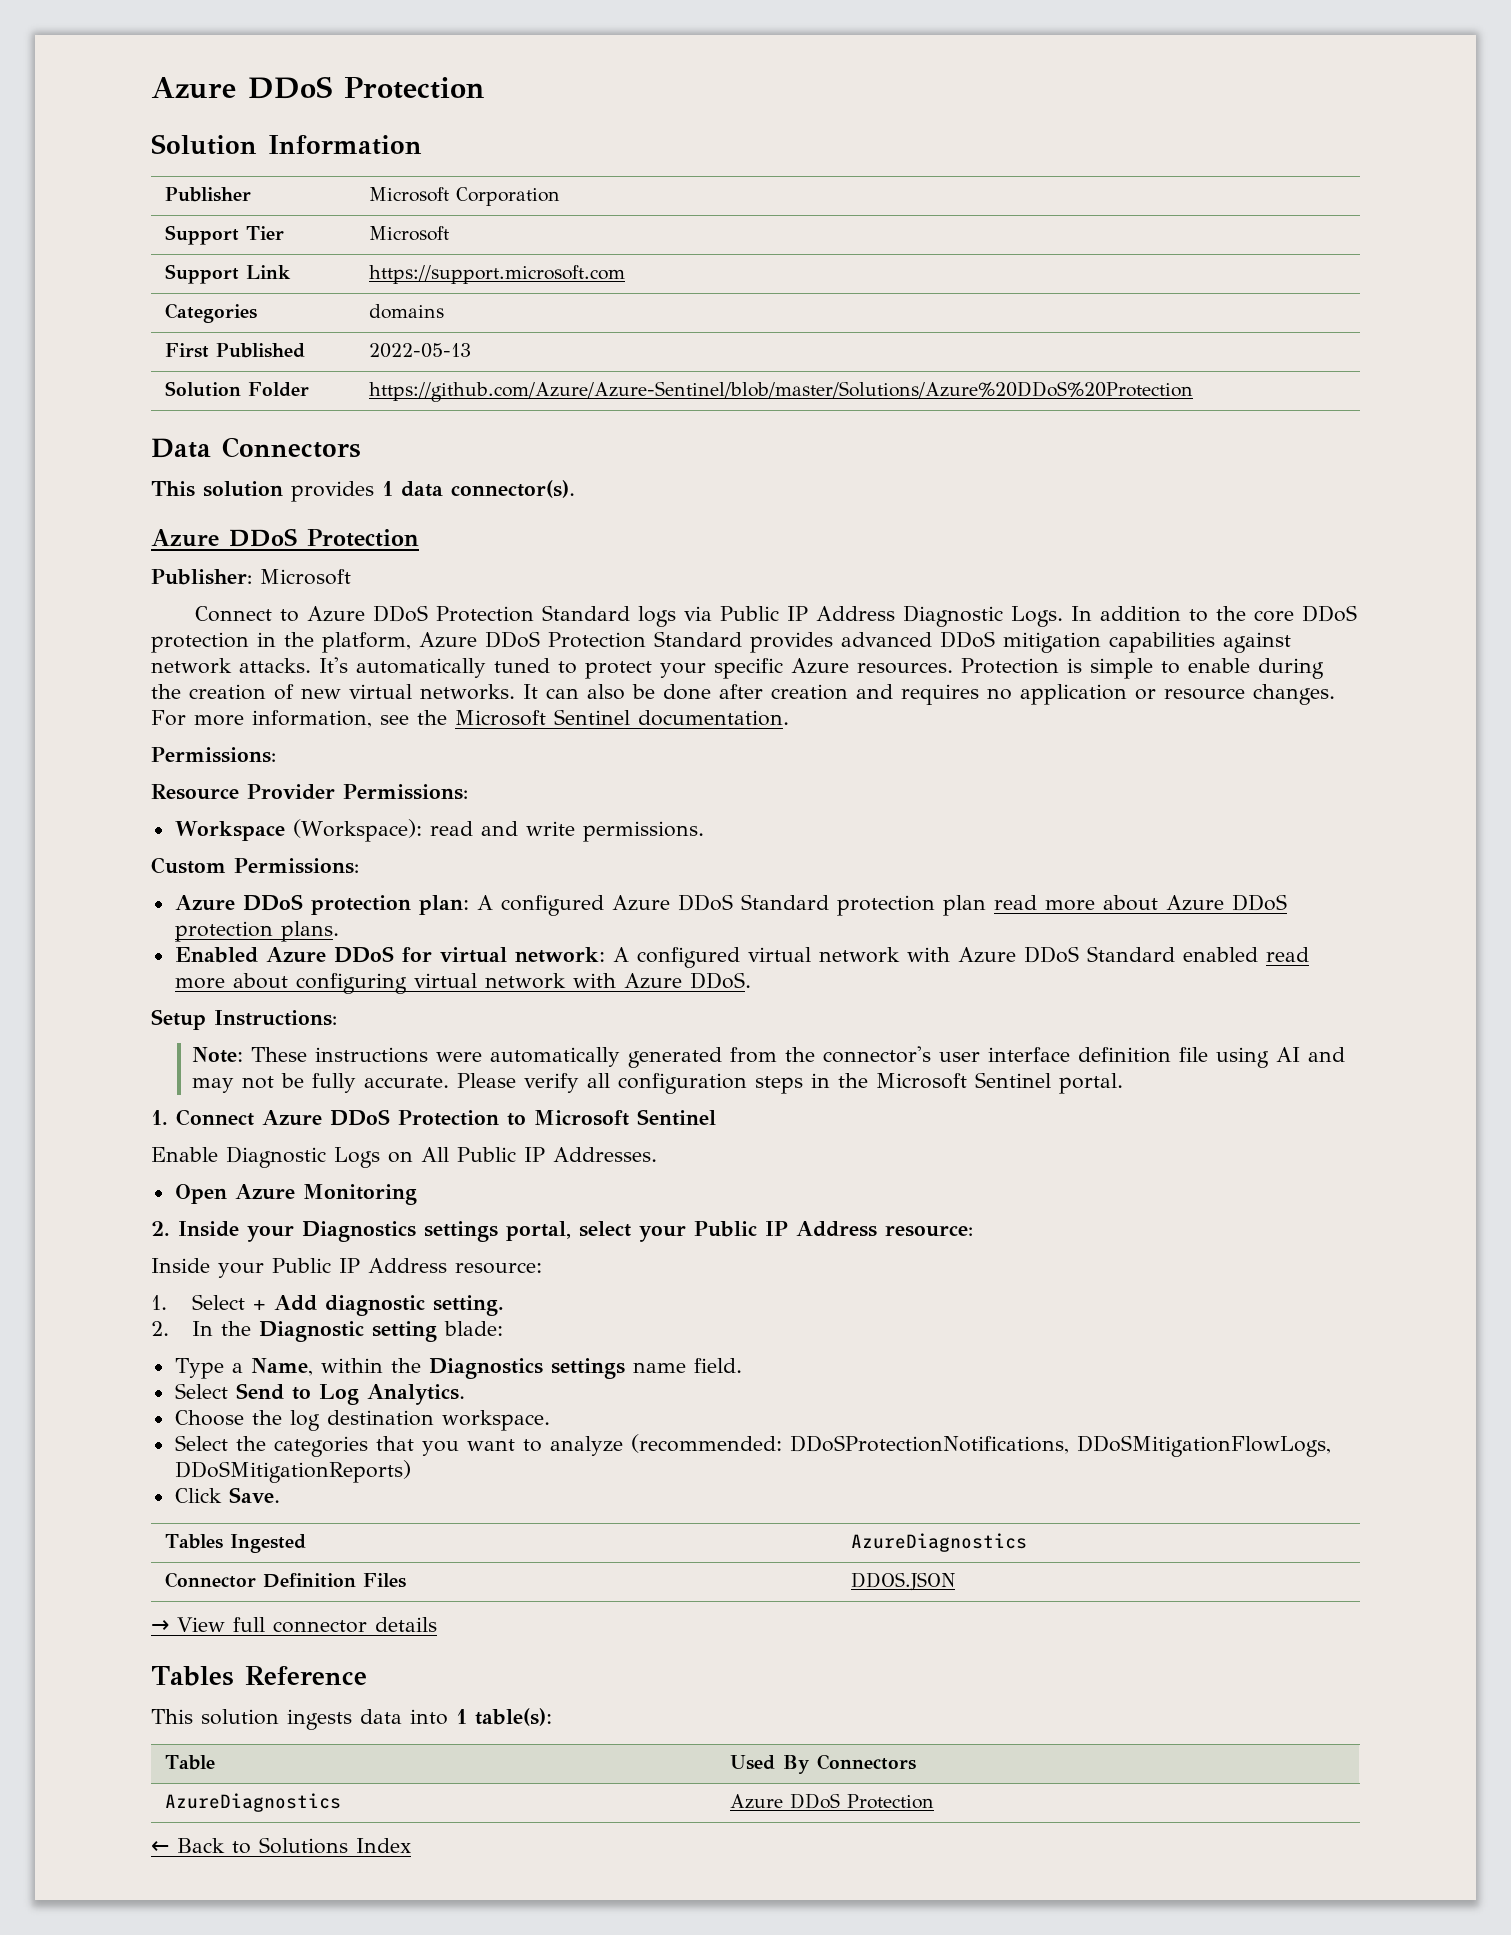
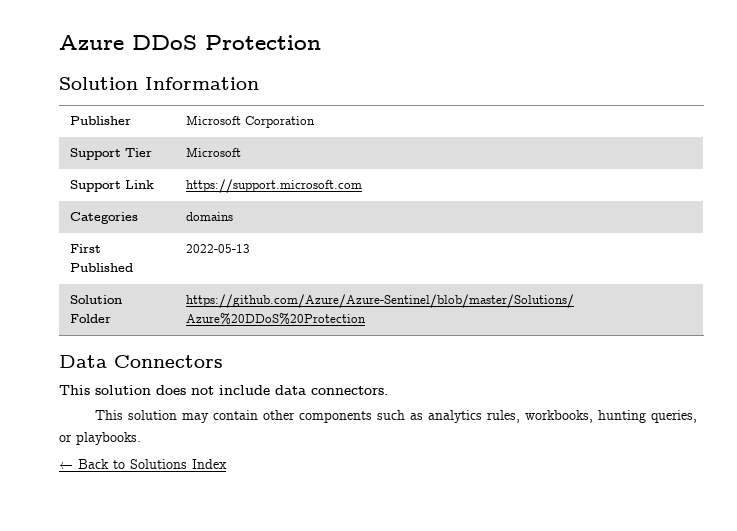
- This solution provides 1 data connector(s).
- Azure DDoS Protection
- Publisher: Microsoft
- Connect to Azure DDoS Protection Standard logs via Public IP Address Diagnostic Logs. In addition to the core DDoS protection in the platform, Azure DDoS Protection Standard provides advanced DDoS mitigation capabilities against network attacks. It's automatically tuned to protect your specific Azure resources. Protection is simple to enable during the creation of new virtual networks. It can also be done after creation and requires no application or resource changes. For more information, see the Microsoft Sentinel documentation.
- Permissions:
- Resource Provider Permissions:
- Workspace (Workspace): read and write permissions.
- Custom Permissions:
- Azure DDoS protection plan: A configured Azure DDoS Standard protection plan read more about Azure DDoS protection plans.
- Enabled Azure DDoS for virtual network: A configured virtual network with Azure DDoS Standard enabled read more about configuring virtual network with Azure DDoS.
- Setup Instructions:
- Note: These instructions were automatically generated from the connector's user interface definition file using AI and may not be fully accurate. Please verify all configuration steps in the Microsoft Sentinel portal.
- 1. Connect Azure DDoS Protection to Microsoft Sentinel
- Enable Diagnostic Logs on All Public IP Addresses.
- Open Azure Monitoring
- 2. Inside your Diagnostics settings portal, select your Public IP Address resource:
- Inside your Public IP Address resource:
- 1. Select + Add diagnostic setting.
- 2. In the Diagnostic setting blade:
- Type a Name, within the Diagnostics settings name field.
- Select Send to Log Analytics.
- Choose the log destination workspace.
- Select the categories that you want to analyze (recommended: DDoSProtectionNotifications, DDoSMitigationFlowLogs, DDoSMitigationReports)
- Click Save.
- Tables Ingested | AzureDiagnostics
- Connector Definition Files | DDOS.JSON
- → View full connector details
- Tables Reference
- This solution ingests data into 1 table(s):
- Table | Used By Connectors
- AzureDiagnostics | Azure DDoS Protection
+ This solution does not include data connectors.
+ This solution may contain other components such as analytics rules, workbooks, hunting queries, or playbooks.

